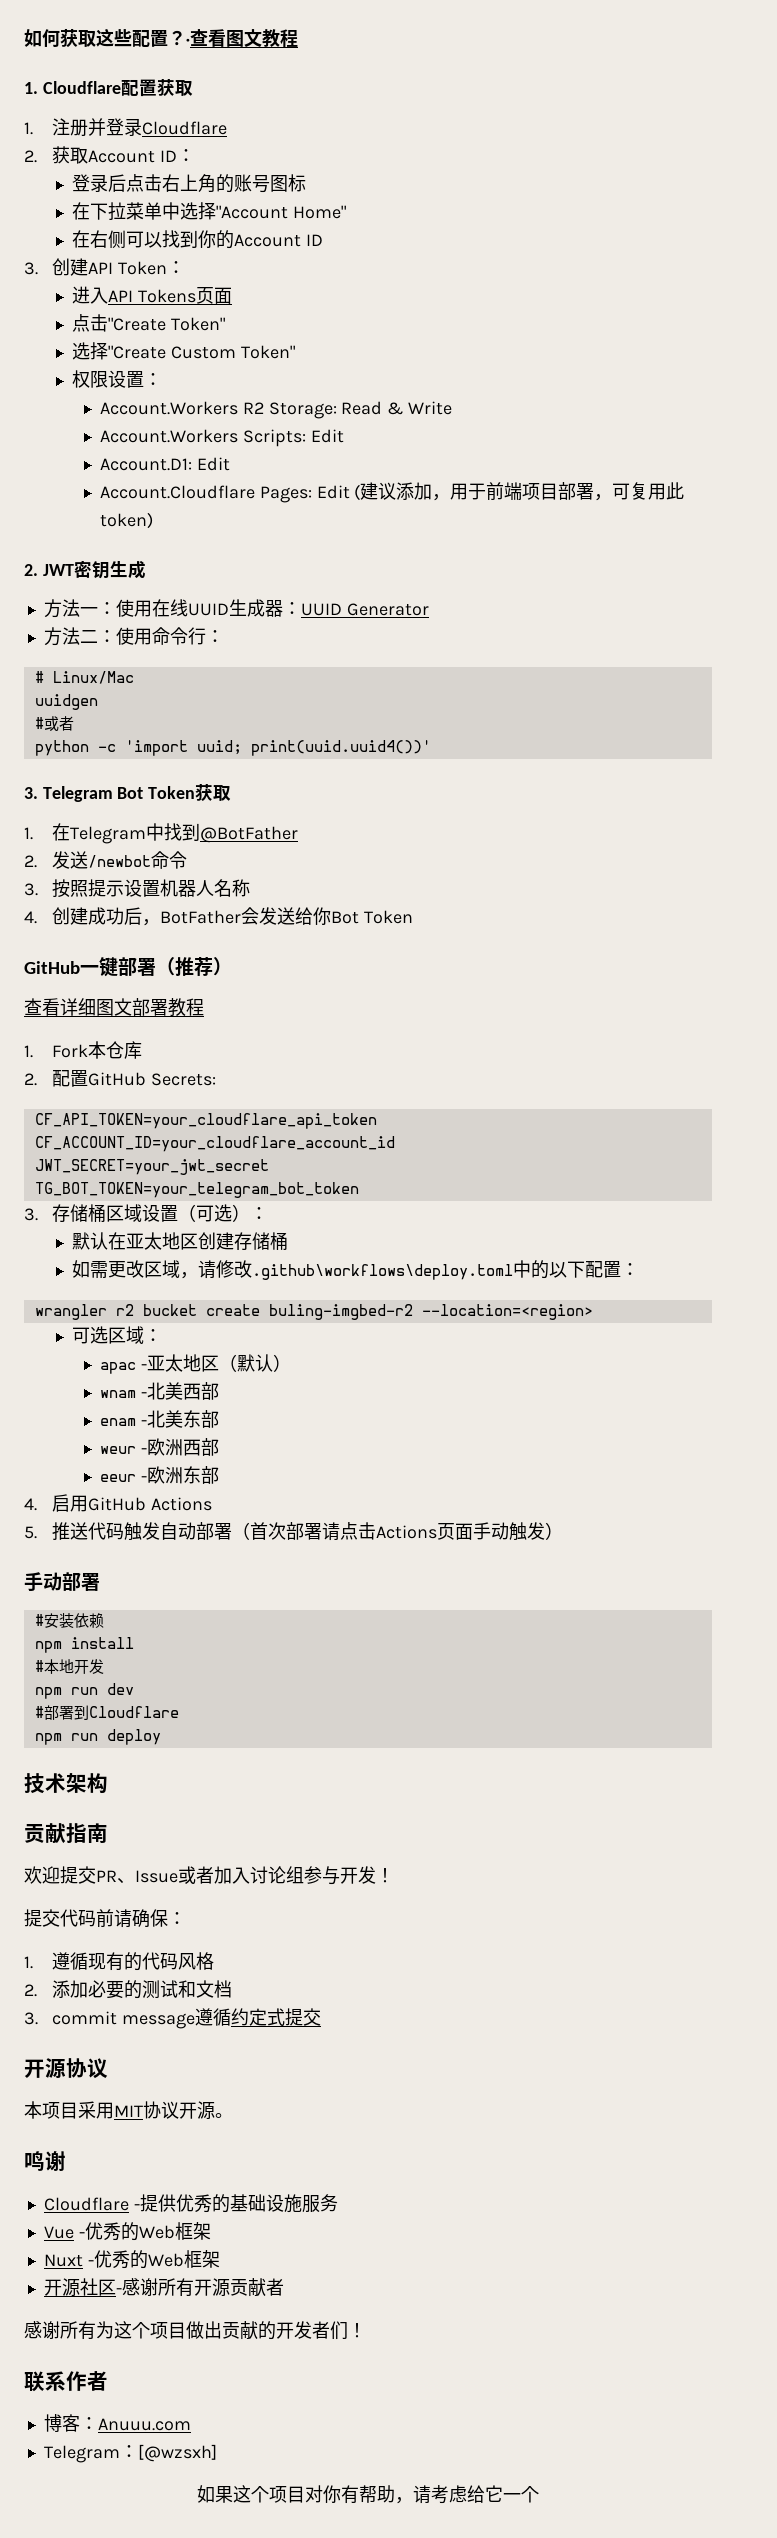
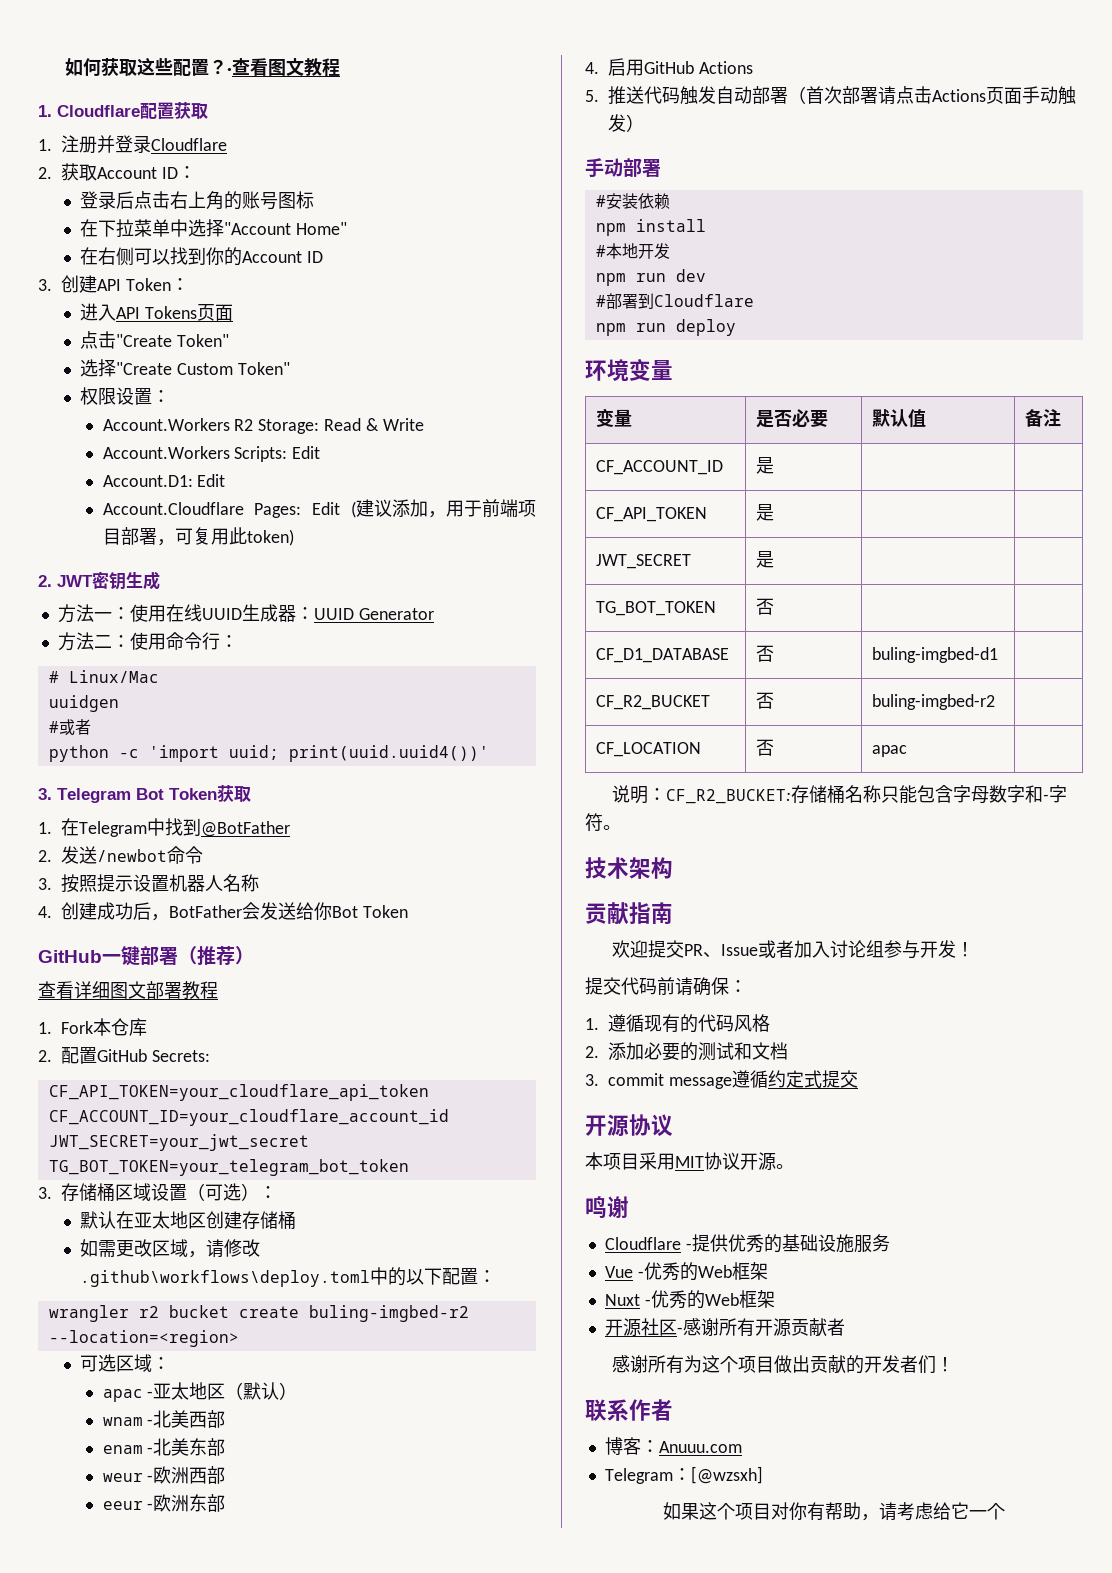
+ 环境变量
+ 变量 | 是否必要 | 默认值 | 备注
+ CF_ACCOUNT_ID | 是 | |
+ CF_API_TOKEN | 是 | |
+ JWT_SECRET | 是 | |
+ TG_BOT_TOKEN | 否 | |
+ CF_D1_DATABASE | 否 | buling-imgbed-d1 |
+ CF_R2_BUCKET | 否 | buling-imgbed-r2 |
+ CF_LOCATION | 否 | apac |
+ 说明：CF_R2_BUCKET:存储桶名称只能包含字母数字和-字符。

